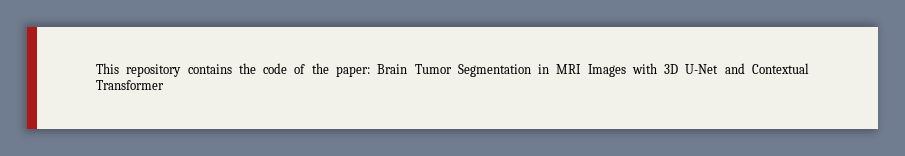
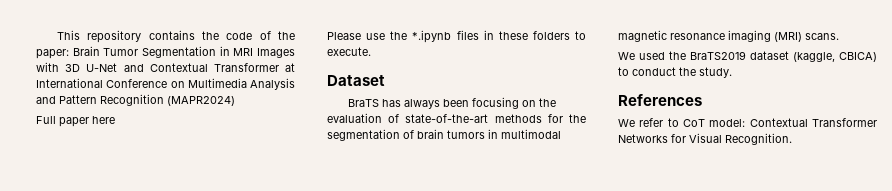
- This repository contains the code of the paper: Brain Tumor Segmentation in MRI Images with 3D U-Net and Contextual Transformer
+ This repository contains the code of the paper: Brain Tumor Segmentation in MRI Images with 3D U-Net and Contextual Transformer at International Conference on Multimedia Analysis and Pattern Recognition (MAPR2024)
+ Full paper here
+ Please use the *.ipynb files in these folders to execute.
+ Dataset
+ BraTS has always been focusing on the evaluation of state-of-the-art methods for the segmentation of brain tumors in multimodal magnetic resonance imaging (MRI) scans.
+ We used the BraTS2019 dataset (kaggle, CBICA) to conduct the study.
+ References
+ We refer to CoT model: Contextual Transformer Networks for Visual Recognition.

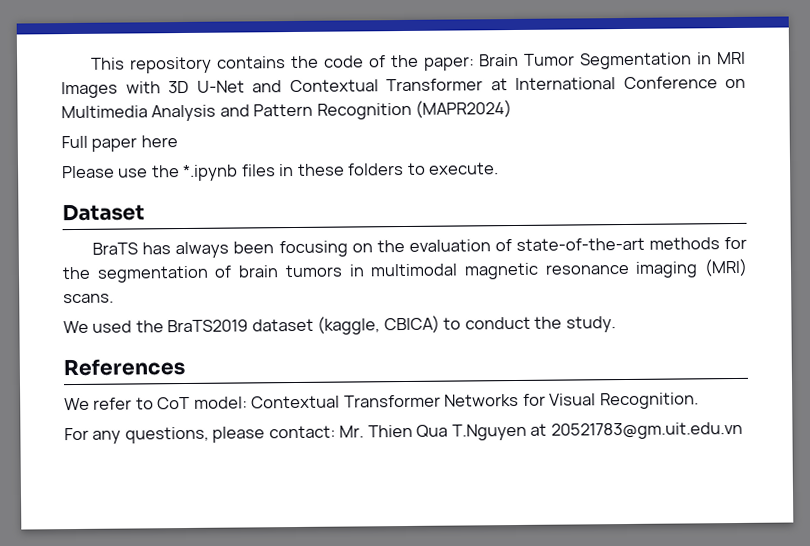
+ For any questions, please contact: Mr. Thien Qua T.Nguyen at 20521783@gm.uit.edu.vn

